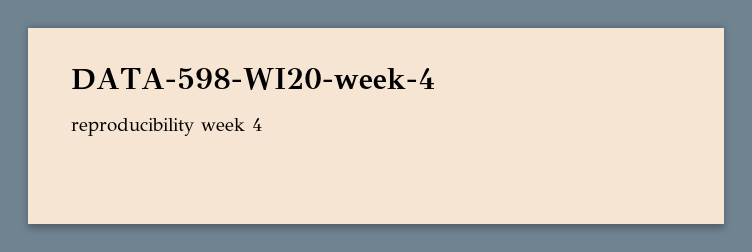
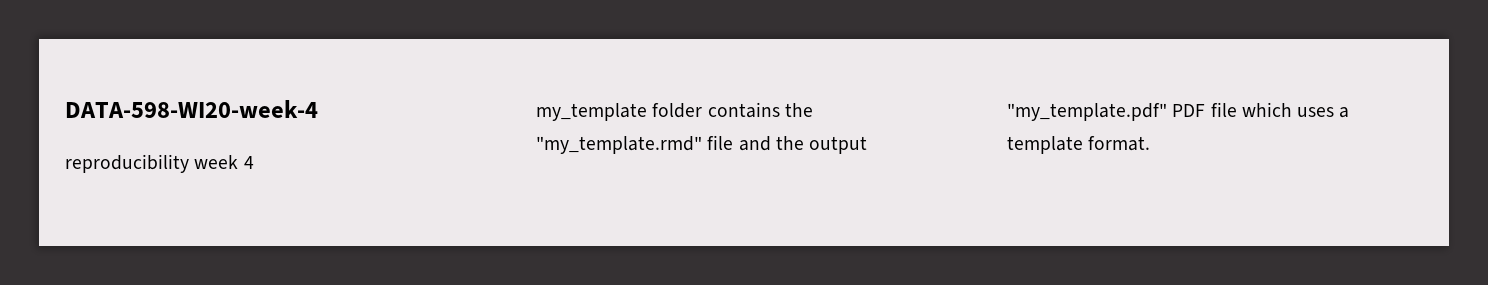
+ my_template folder contains the "my_template.rmd" file and the output "my_template.pdf" PDF file which uses a template format.

